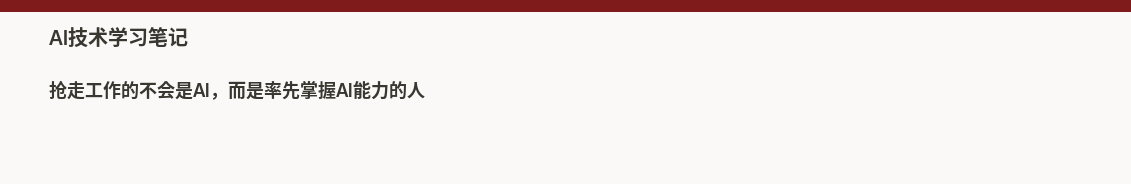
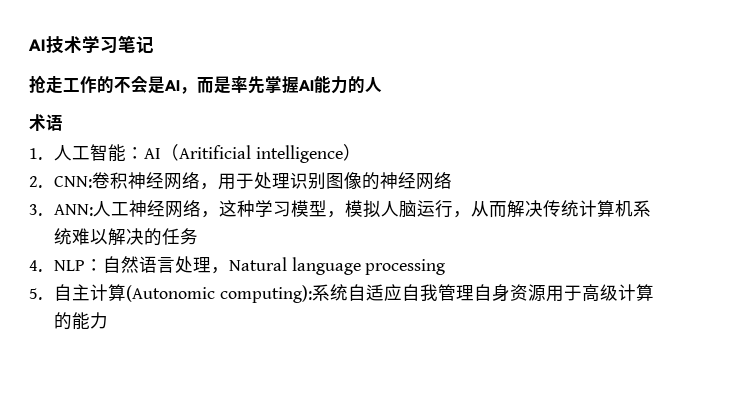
+ 术语
+ 1.人工智能：AI（Aritificial intelligence）
+ 2. CNN:卷积神经网络，用于处理识别图像的神经网络
+ 3. ANN:人工神经网络，这种学习模型，模拟人脑运行，从而解决传统计算机系统难以解决的任务
+ 4. NLP：自然语言处理，Natural language processing
+ 5.自主计算(Autonomic computing):系统自适应自我管理自身资源用于高级计算的能力

